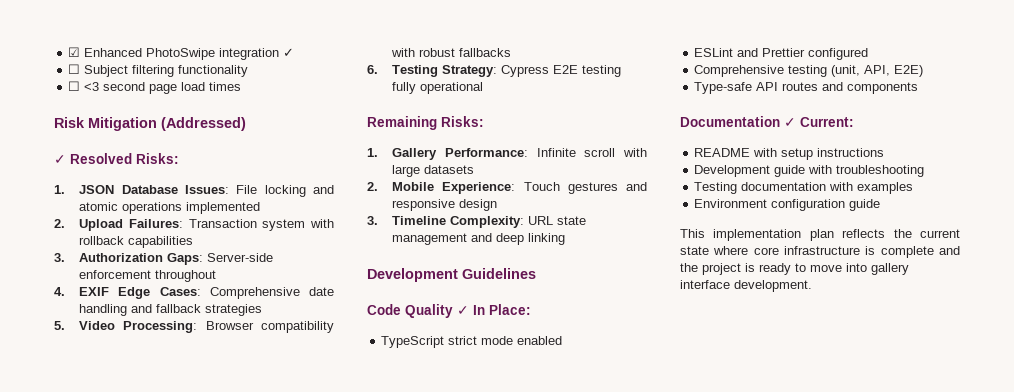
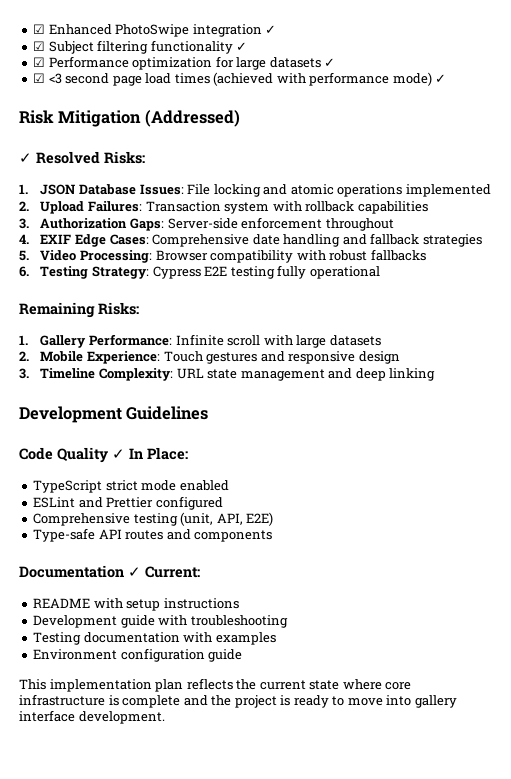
- ☐ Subject filtering functionality
- ☐ <3 second page load times
+ ☑ Subject filtering functionality ✓
+ ☑ Performance optimization for large datasets ✓
+ ☑ <3 second page load times (achieved with performance mode) ✓

